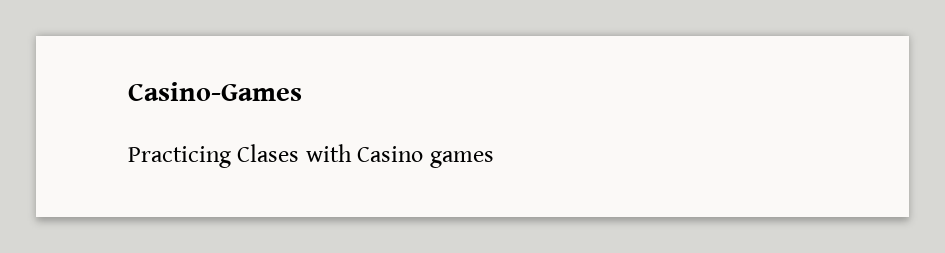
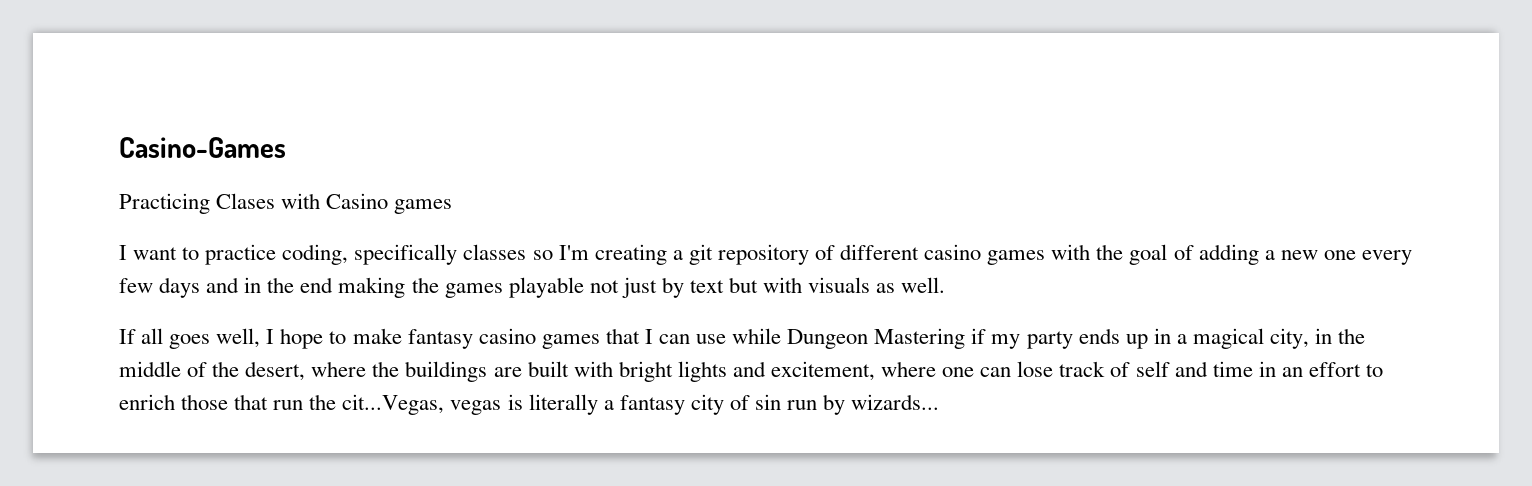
+ I want to practice coding, specifically classes so I'm creating a git repository of different casino games with the goal of adding a new one every few days and in the end making the games playable not just by text but with visuals as well.
+ If all goes well, I hope to make fantasy casino games that I can use while Dungeon Mastering if my party ends up in a magical city, in the middle of the desert, where the buildings are built with bright lights and excitement, where one can lose track of self and time in an effort to enrich those that run the cit...Vegas, vegas is literally a fantasy city of sin run by wizards...

